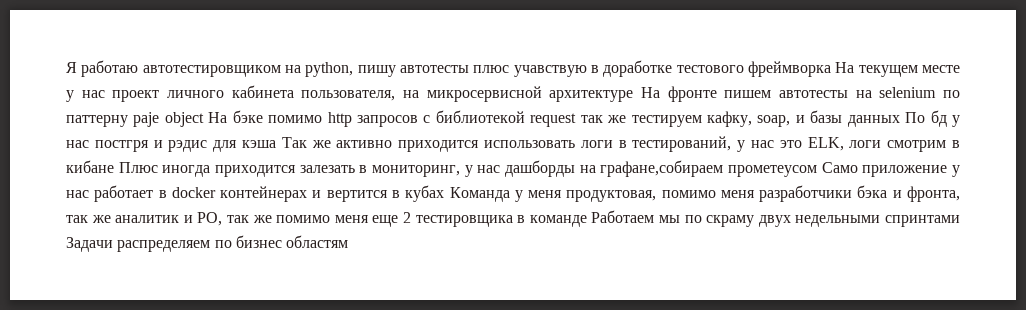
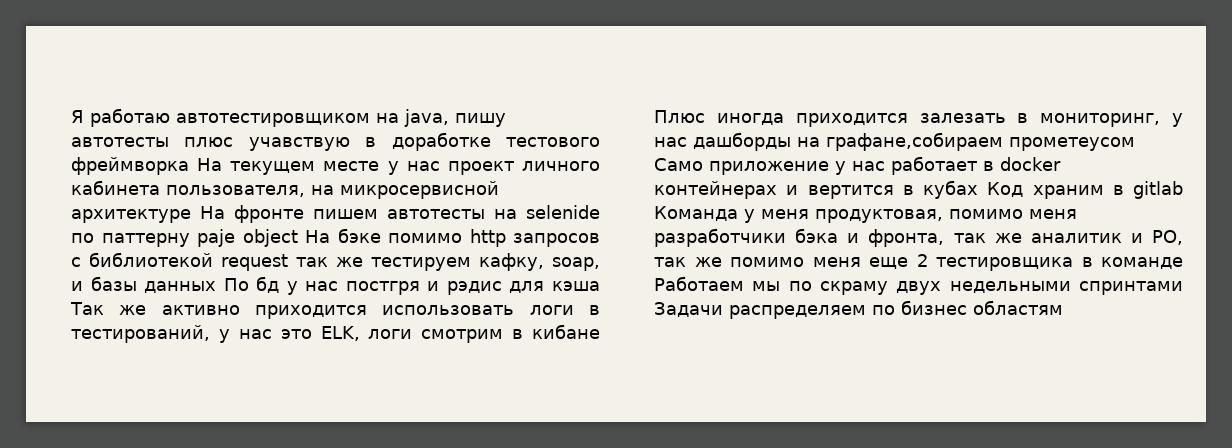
- Я работаю автотестировщиком на python, пишу автотесты плюс учавствую в доработке тестового фреймворка На текущем месте у нас проект личного кабинета пользователя, на микросервисной архитектуре На фронте пишем автотесты на selenium по паттерну paje object На бэке помимо http запросов с библиотекой request так же тестируем кафку, soap, и базы данных По бд у нас постгря и рэдис для кэша Так же активно приходится использовать логи в тестирований, у нас это ELK, логи смотрим в кибане Плюс иногда приходится залезать в мониторинг, у нас дашборды на графане,собираем прометеусом Само приложение у нас работает в docker контейнерах и вертится в кубах Команда у меня продуктовая, помимо меня разработчики бэка и фронта, так же аналитик и PO, так же помимо меня еще 2 тестировщика в команде Работаем мы по скраму двух недельными спринтами Задачи распределяем по бизнес областям
+ Я работаю автотестировщиком на java, пишу автотесты плюс учавствую в доработке тестового фреймворка На текущем месте у нас проект личного кабинета пользователя, на микросервисной архитектуре На фронте пишем автотесты на selenide по паттерну paje object На бэке помимо http запросов с библиотекой request так же тестируем кафку, soap, и базы данных По бд у нас постгря и рэдис для кэша Так же активно приходится использовать логи в тестирований, у нас это ELK, логи смотрим в кибане Плюс иногда приходится залезать в мониторинг, у нас дашборды на графане,собираем прометеусом Само приложение у нас работает в docker контейнерах и вертится в кубах Код храним в gitlab Команда у меня продуктовая, помимо меня разработчики бэка и фронта, так же аналитик и PO, так же помимо меня еще 2 тестировщика в команде Работаем мы по скраму двух недельными спринтами Задачи распределяем по бизнес областям

